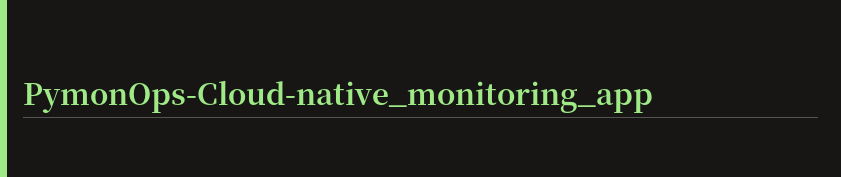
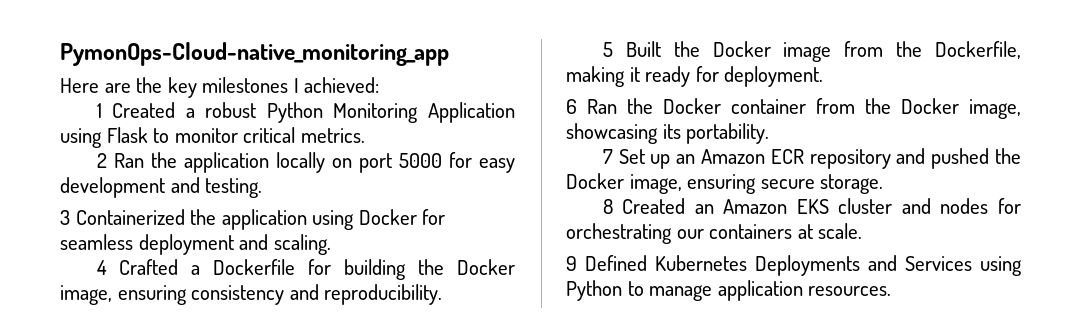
+ Here are the key milestones I achieved:
+ 1 Created a robust Python Monitoring Application using Flask to monitor critical metrics.
+ 2 Ran the application locally on port 5000 for easy development and testing.
+ 3 Containerized the application using Docker for seamless deployment and scaling.
+ 4 Crafted a Dockerfile for building the Docker image, ensuring consistency and reproducibility.
+ 5 Built the Docker image from the Dockerfile, making it ready for deployment.
+ 6 Ran the Docker container from the Docker image, showcasing its portability.
+ 7 Set up an Amazon ECR repository and pushed the Docker image, ensuring secure storage.
+ 8 Created an Amazon EKS cluster and nodes for orchestrating our containers at scale.
+ 9 Defined Kubernetes Deployments and Services using Python to manage application resources.

